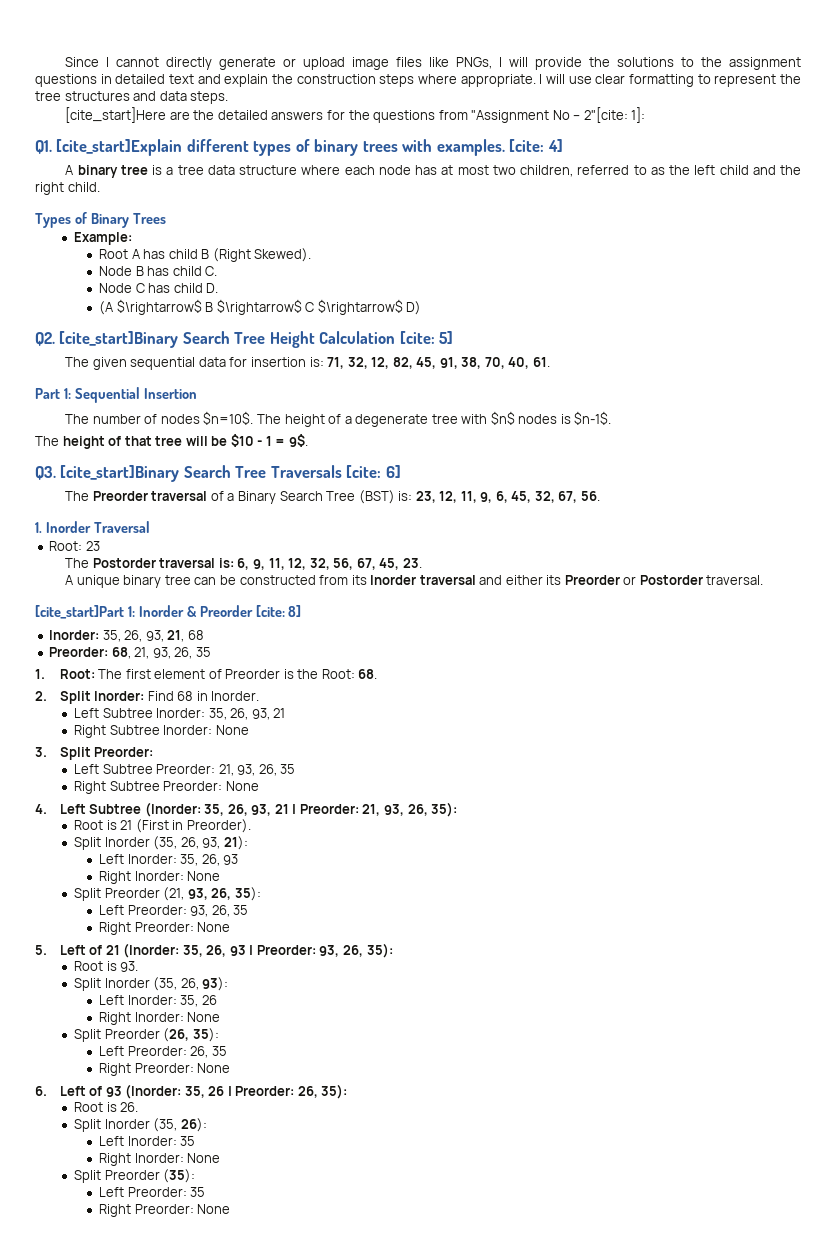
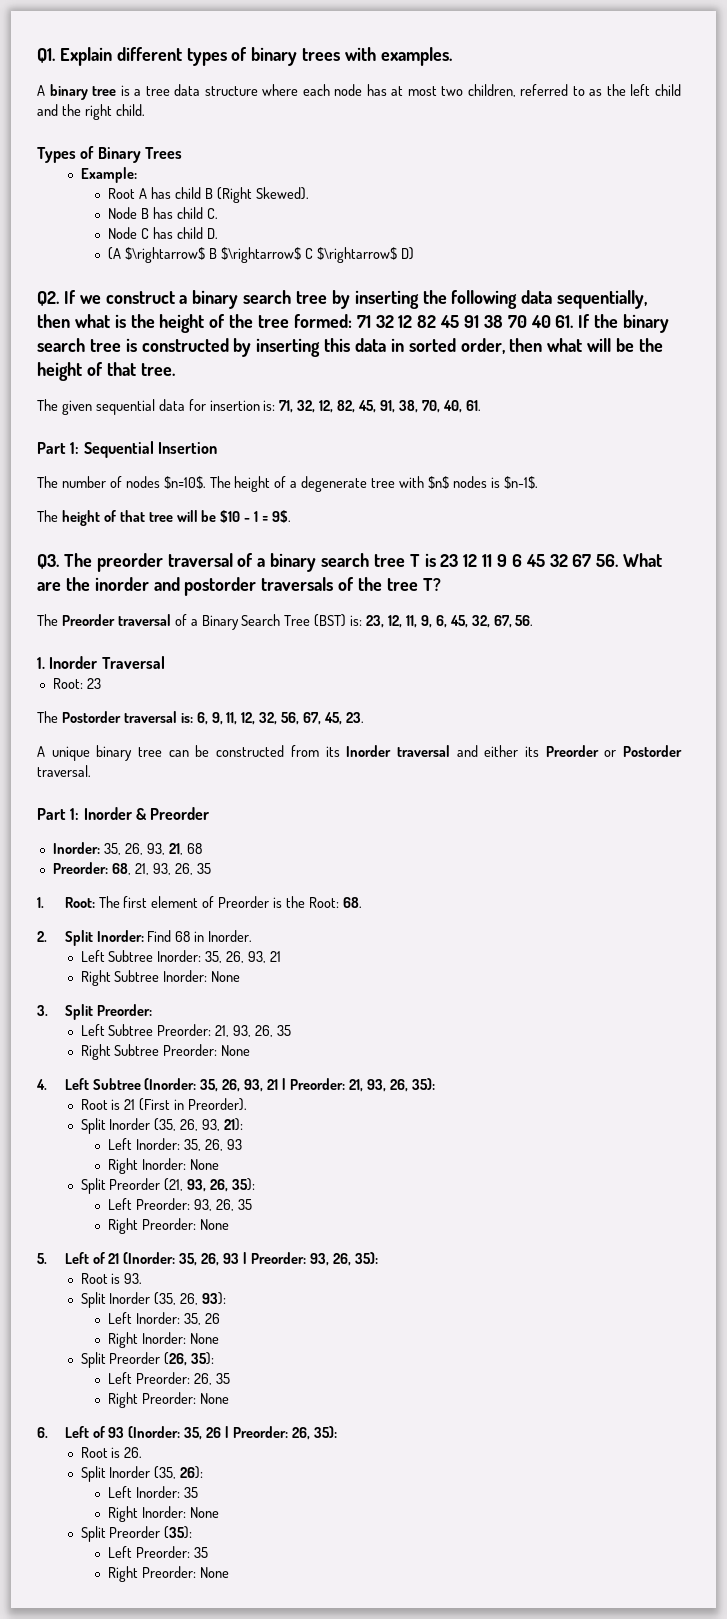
- Since I cannot directly generate or upload image files like PNGs, I will provide the solutions to the assignment questions in detailed text and explain the construction steps where appropriate. I will use clear formatting to represent the tree structures and data steps.
- [cite_start]Here are the detailed answers for the questions from "Assignment No – 2"[cite: 1]:
- Q1. [cite_start]Explain different types of binary trees with examples. [cite: 4]
+ Q1. Explain different types of binary trees with examples.
- Q2. [cite_start]Binary Search Tree Height Calculation [cite: 5]
+ Q2. If we construct a binary search tree by inserting the following data sequentially, then what is the height of the tree formed: 71 32 12 82 45 91 38 70 40 61. If the binary search tree is constructed by inserting this data in sorted order, then what will be the height of that tree.
- Q3. [cite_start]Binary Search Tree Traversals [cite: 6]
+ Q3. The preorder traversal of a binary search tree T is 23 12 11 9 6 45 32 67 56. What are the inorder and postorder traversals of the tree T?
- [cite_start]Part 1: Inorder & Preorder [cite: 8]
+ Part 1: Inorder & Preorder

